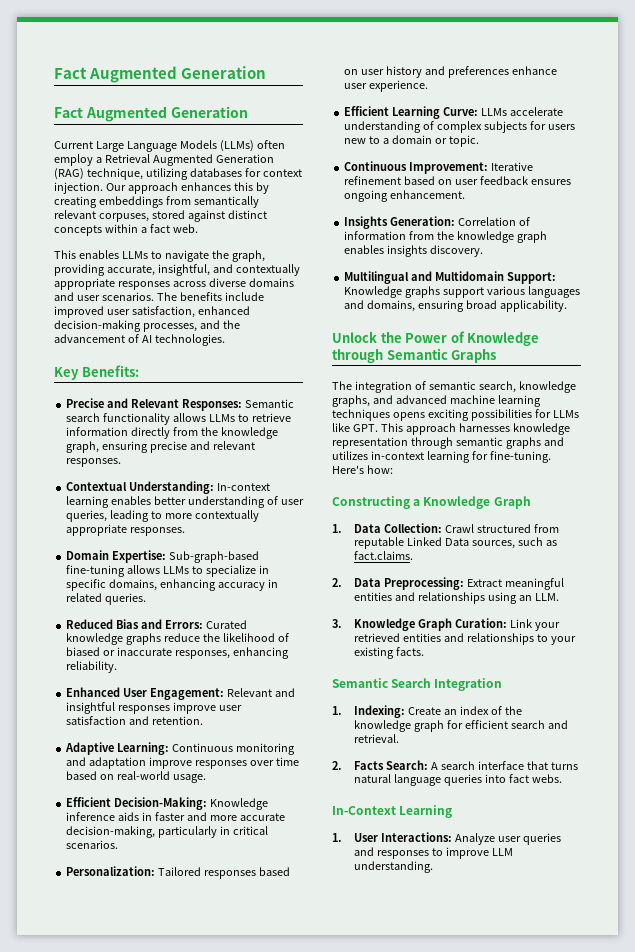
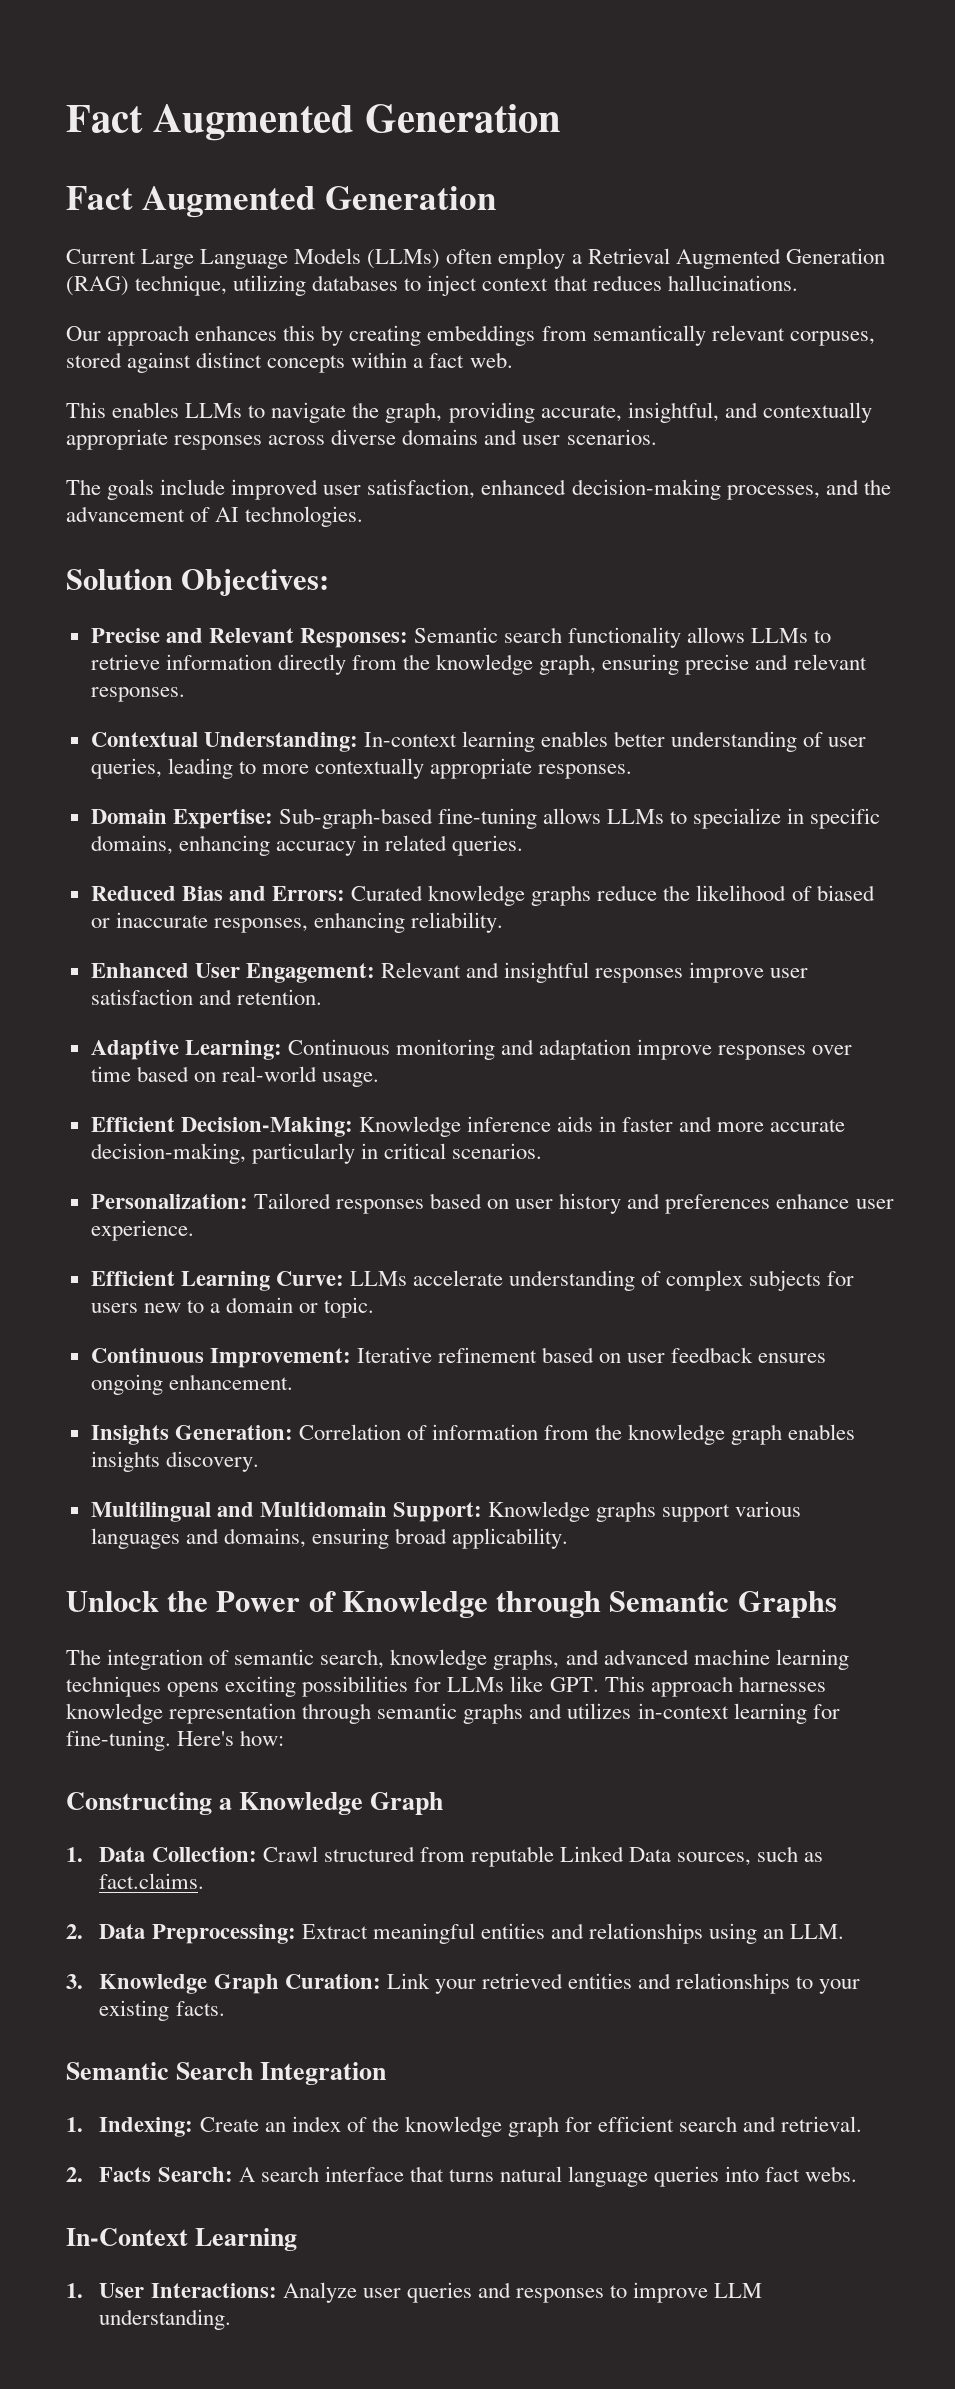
- Current Large Language Models (LLMs) often employ a Retrieval Augmented Generation (RAG) technique, utilizing databases for context injection. Our approach enhances this by creating embeddings from semantically relevant corpuses, stored against distinct concepts within a fact web.
+ Current Large Language Models (LLMs) often employ a Retrieval Augmented Generation (RAG) technique, utilizing databases to inject context that reduces hallucinations.
+ Our approach enhances this by creating embeddings from semantically relevant corpuses, stored against distinct concepts within a fact web.
- This enables LLMs to navigate the graph, providing accurate, insightful, and contextually appropriate responses across diverse domains and user scenarios. The benefits include improved user satisfaction, enhanced decision-making processes, and the advancement of AI technologies.
+ This enables LLMs to navigate the graph, providing accurate, insightful, and contextually appropriate responses across diverse domains and user scenarios.
+ The goals include improved user satisfaction, enhanced decision-making processes, and the advancement of AI technologies.
- Key Benefits:
+ Solution Objectives:

